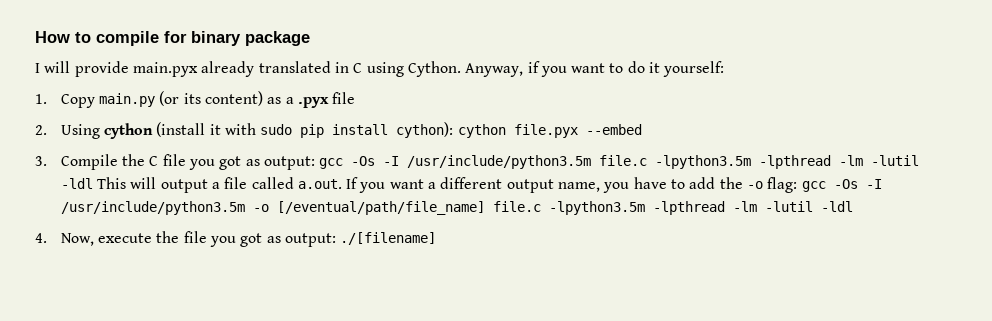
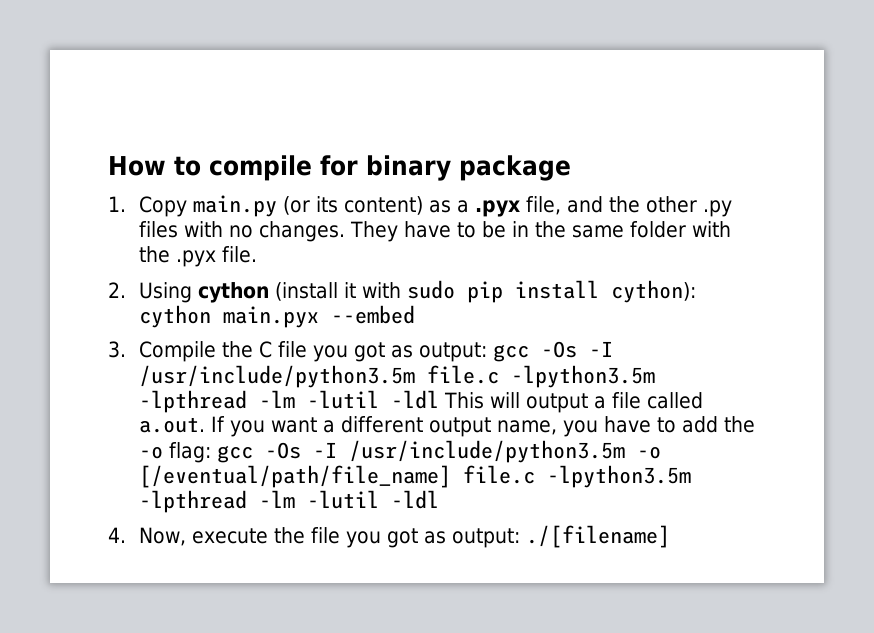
- I will provide main.pyx already translated in C using Cython. Anyway, if you want to do it yourself:
- 1. Copy main.py (or its content) as a .pyx file
+ 1. Copy main.py (or its content) as a .pyx file, and the other .py files with no changes. They have to be in the same folder with the .pyx file.
- 2. Using cython (install it with sudo pip install cython): cython file.pyx --embed
+ 2. Using cython (install it with sudo pip install cython): cython main.pyx --embed

